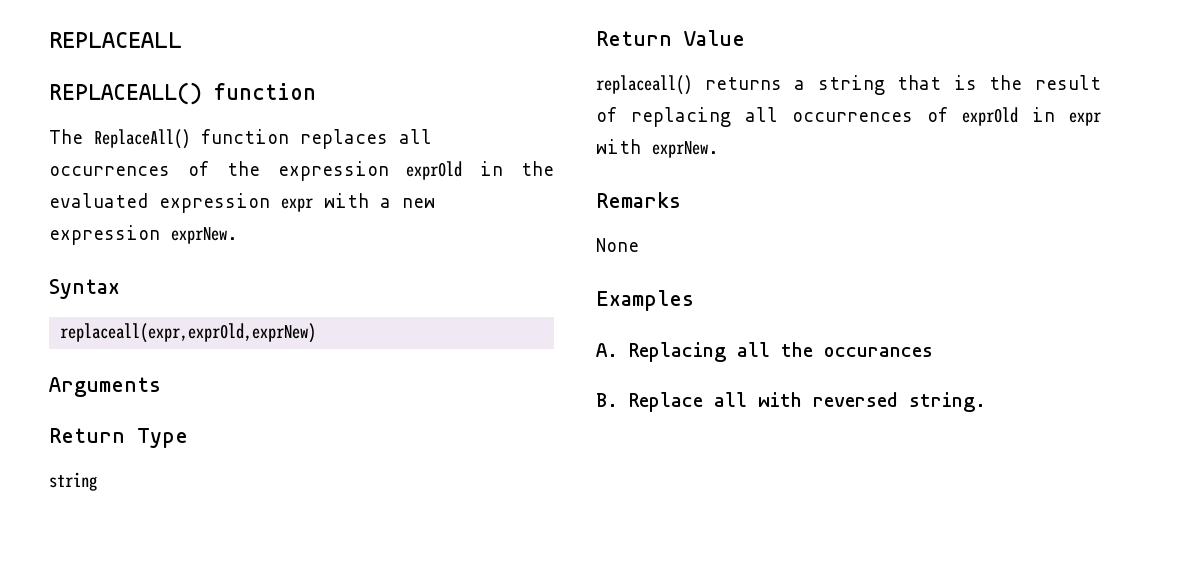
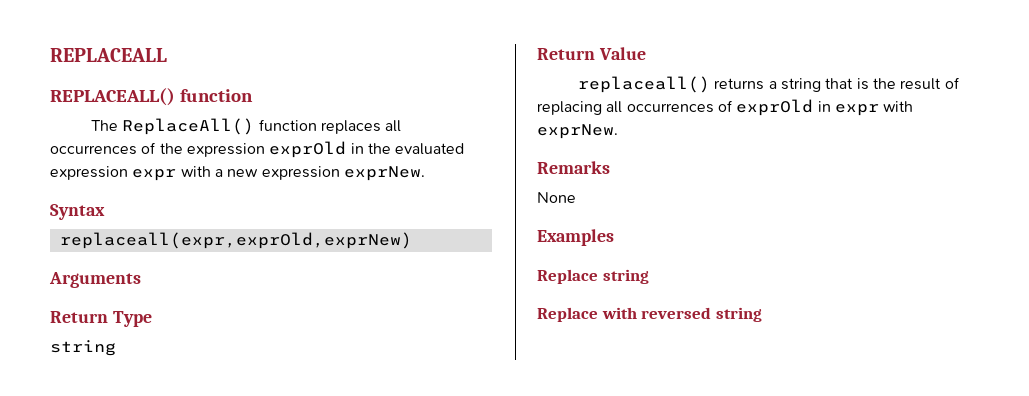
- A. Replacing all the occurances
- B. Replace all with reversed string.
+ Replace string
+ Replace with reversed string

